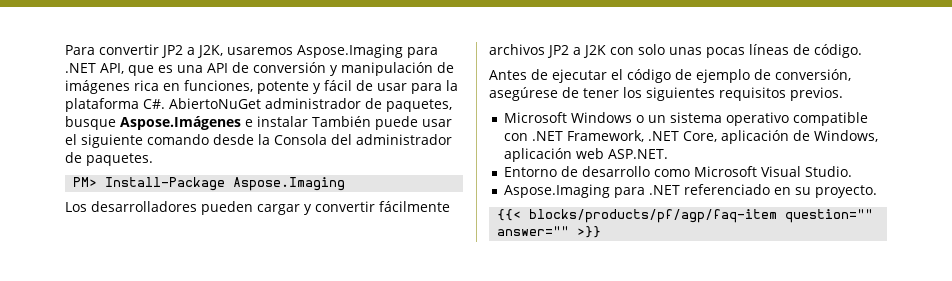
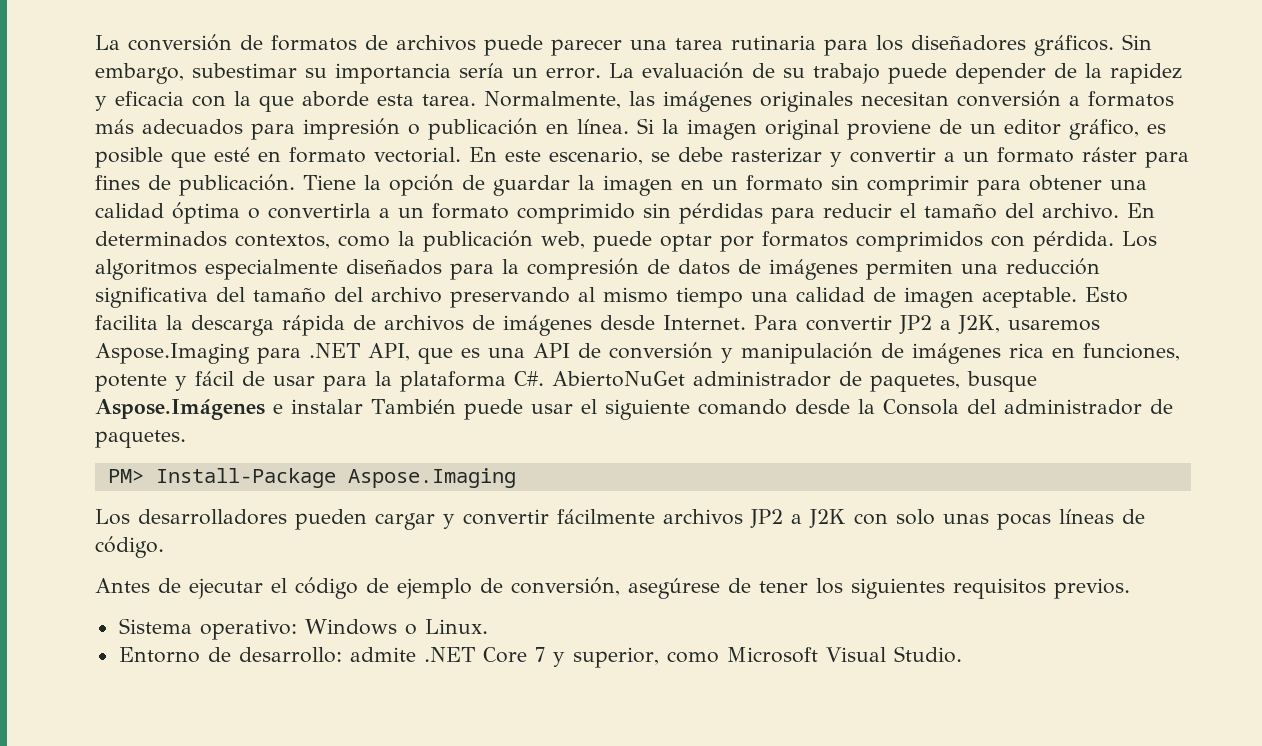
+ La conversión de formatos de archivos puede parecer una tarea rutinaria para los diseñadores gráficos. Sin embargo, subestimar su importancia sería un error. La evaluación de su trabajo puede depender de la rapidez y eficacia con la que aborde esta tarea. Normalmente, las imágenes originales necesitan conversión a formatos más adecuados para impresión o publicación en línea. Si la imagen original proviene de un editor gráfico, es posible que esté en formato vectorial. En este escenario, se debe rasterizar y convertir a un formato ráster para fines de publicación. Tiene la opción de guardar la imagen en un formato sin comprimir para obtener una calidad óptima o convertirla a un formato comprimido sin pérdidas para reducir el tamaño del archivo. En determinados contextos, como la publicación web, puede optar por formatos comprimidos con pérdida. Los algoritmos especialmente diseñados para la compresión de datos de imágenes permiten una reducción significativa del tamaño del archivo preservando al mismo tiempo una calidad de imagen aceptable. Esto facilita la descarga rápida de archivos de imágenes desde Internet.
- Microsoft Windows o un sistema operativo compatible con .NET Framework, .NET Core, aplicación de Windows, aplicación web ASP.NET.
- Entorno de desarrollo como Microsoft Visual Studio.
- Aspose.Imaging para .NET referenciado en su proyecto.
- {{< blocks/products/pf/agp/faq-item question="" answer="" >}}
+ Sistema operativo: Windows o Linux.
+ Entorno de desarrollo: admite .NET Core 7 y superior, como Microsoft Visual Studio.

